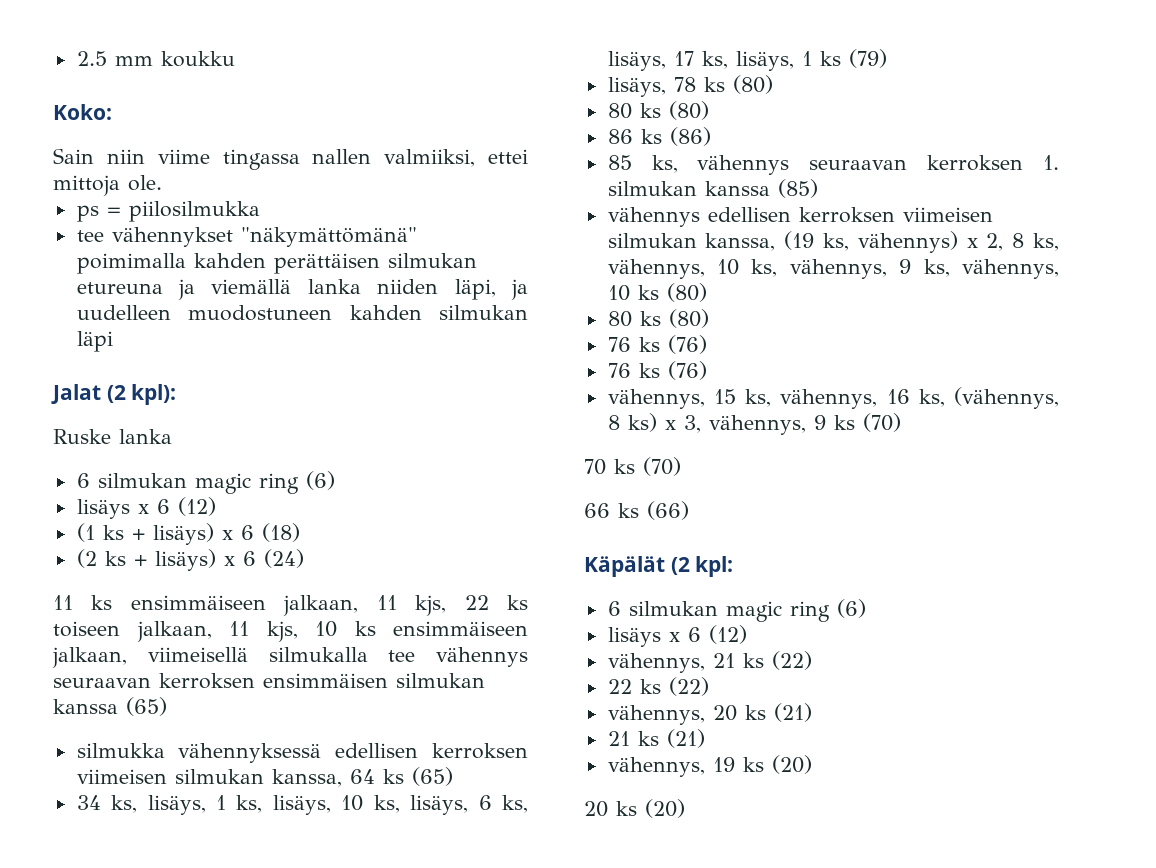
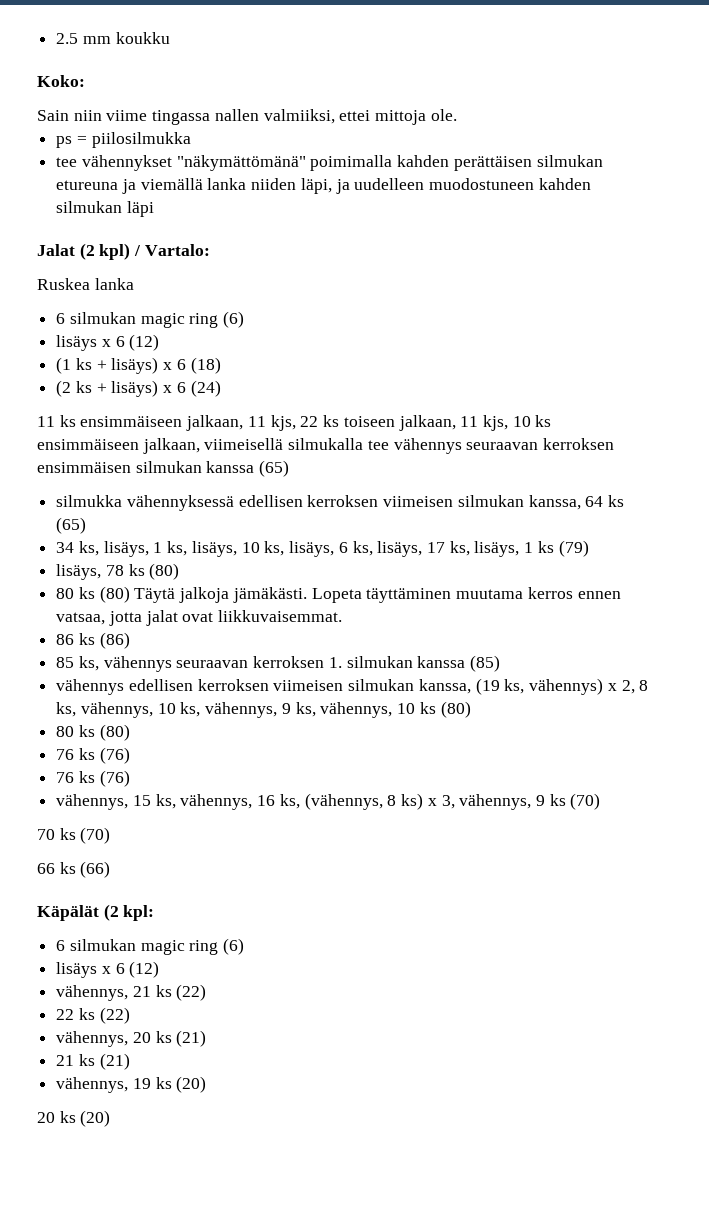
- Jalat (2 kpl):
- Ruske lanka
+ Jalat (2 kpl) / Vartalo:
+ Ruskea lanka
  lisäys, 78 ks (80)
- 80 ks (80)
+ 80 ks (80) Täytä jalkoja jämäkästi. Lopeta täyttäminen muutama kerros ennen vatsaa, jotta jalat ovat liikkuvaisemmat.

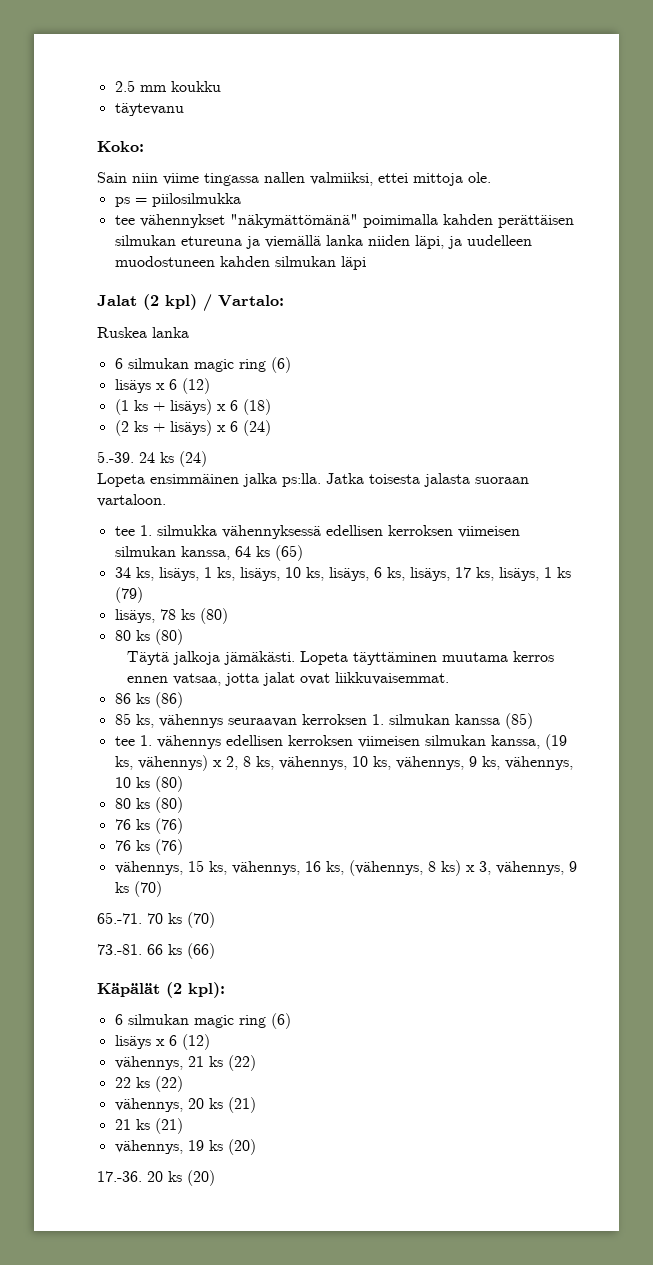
+ täytevanu
- 11 ks ensimmäiseen jalkaan, 11 kjs, 22 ks toiseen jalkaan, 11 kjs, 10 ks ensimmäiseen jalkaan, viimeisellä silmukalla tee vähennys seuraavan kerroksen ensimmäisen silmukan kanssa (65)
- silmukka vähennyksessä edellisen kerroksen viimeisen silmukan kanssa, 64 ks (65)
+ 5.-39. 24 ks (24)
+ Lopeta ensimmäinen jalka ps:lla. Jatka toisesta jalasta suoraan vartaloon.
+ tee 1. silmukka vähennyksessä edellisen kerroksen viimeisen silmukan kanssa, 64 ks (65)
  lisäys, 78 ks (80)
- 80 ks (80) Täytä jalkoja jämäkästi.
+ 80 ks (80)
+ Täytä jalkoja jämäkästi.
- vähennys edellisen kerroksen viimeisen silmukan kanssa, (19 ks, vähennys) x 2, 8 ks, vähennys, 10 ks, vähennys, 9 ks, vähennys, 10 ks (80)
+ tee 1. vähennys edellisen kerroksen viimeisen silmukan kanssa, (19 ks, vähennys) x 2, 8 ks, vähennys, 10 ks, vähennys, 9 ks, vähennys, 10 ks (80)
- 70 ks (70)
+ 65.-71. 70 ks (70)
- 66 ks (66)
+ 73.-81. 66 ks (66)
- Käpälät (2 kpl:
+ Käpälät (2 kpl):
- 20 ks (20)
+ 17.-36. 20 ks (20)

